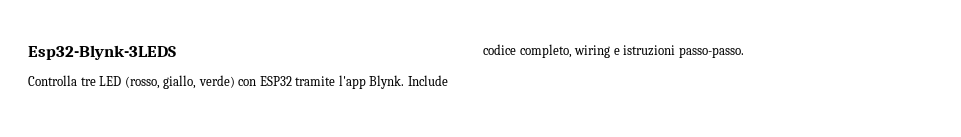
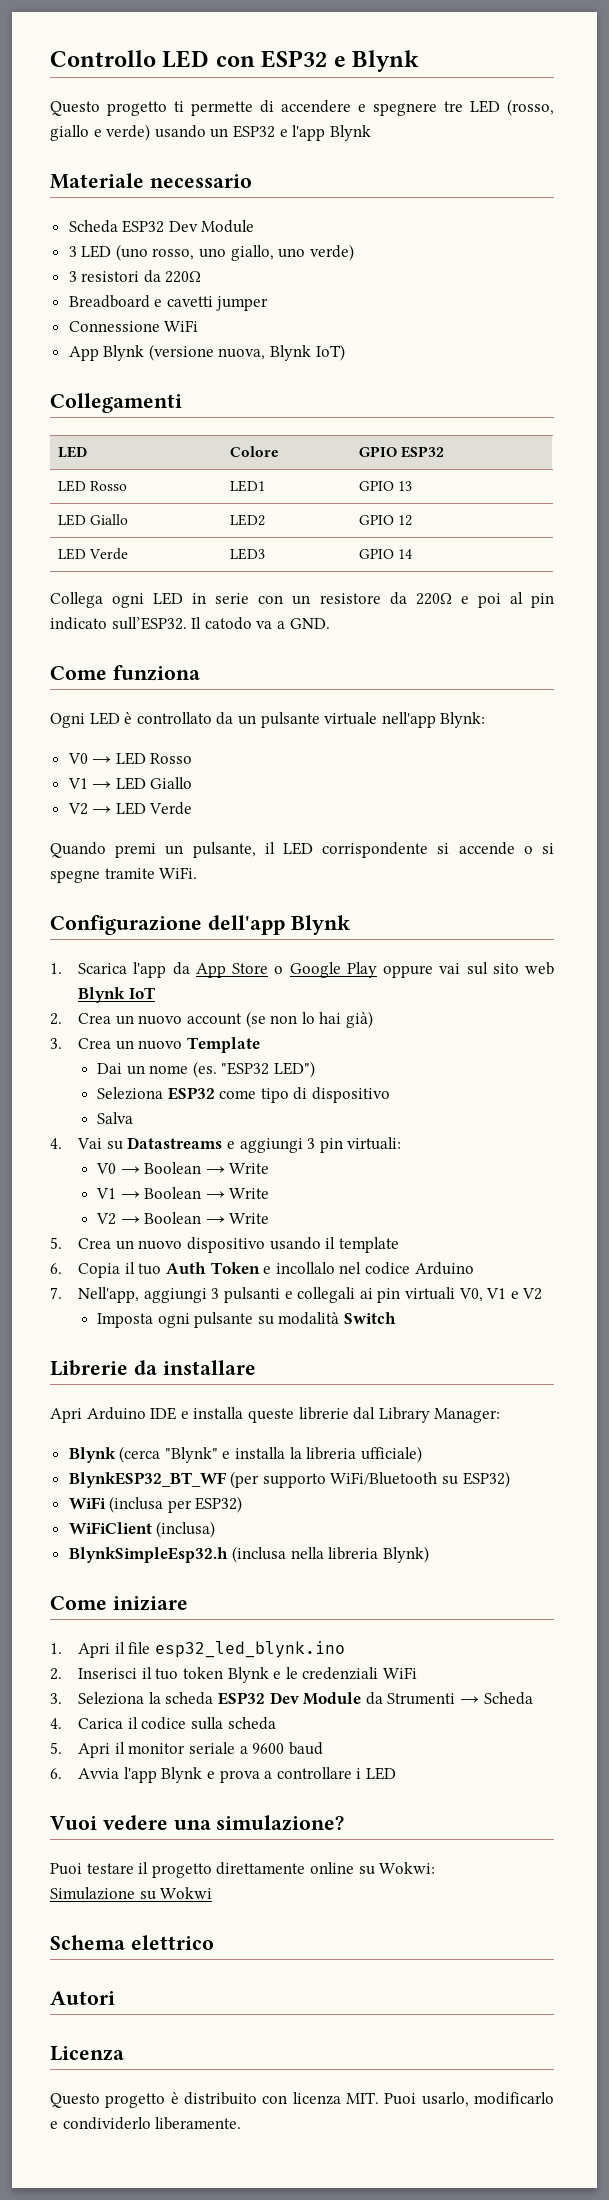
- Esp32-Blynk-3LEDS
- Controlla tre LED (rosso, giallo, verde) con ESP32 tramite l'app Blynk. Include codice completo, wiring e istruzioni passo-passo.
+ Controllo LED con ESP32 e Blynk
+ Questo progetto ti permette di accendere e spegnere tre LED (rosso, giallo e verde) usando un ESP32 e l'app Blynk
+ Materiale necessario
+ Scheda ESP32 Dev Module
+ 3 LED (uno rosso, uno giallo, uno verde)
+ 3 resistori da 220Ω
+ Breadboard e cavetti jumper
+ Connessione WiFi
+ App Blynk (versione nuova, Blynk IoT)
+ Collegamenti
+ LED | Colore | GPIO ESP32
+ LED Rosso | LED1 | GPIO 13
+ LED Giallo | LED2 | GPIO 12
+ LED Verde | LED3 | GPIO 14
+ Collega ogni LED in serie con un resistore da 220Ω e poi al pin indicato sull’ESP32. Il catodo va a GND.
+ Come funziona
+ Ogni LED è controllato da un pulsante virtuale nell'app Blynk:
+ V0 → LED Rosso
+ V1 → LED Giallo
+ V2 → LED Verde
+ Quando premi un pulsante, il LED corrispondente si accende o si spegne tramite WiFi.
+ Configurazione dell'app Blynk
+ 1. Scarica l'app da App Store o Google Play oppure vai sul sito web Blynk IoT
+ 2. Crea un nuovo account (se non lo hai già)
+ 3. Crea un nuovo Template
+ Dai un nome (es. "ESP32 LED")
+ Seleziona ESP32 come tipo di dispositivo
+ Salva
+ 4. Vai su Datastreams e aggiungi 3 pin virtuali:
+ V0 → Boolean → Write
+ V1 → Boolean → Write
+ V2 → Boolean → Write
+ 5. Crea un nuovo dispositivo usando il template
+ 6. Copia il tuo Auth Token e incollalo nel codice Arduino
+ 7. Nell'app, aggiungi 3 pulsanti e collegali ai pin virtuali V0, V1 e V2
+ Imposta ogni pulsante su modalità Switch
+ Librerie da installare
+ Apri Arduino IDE e installa queste librerie dal Library Manager:
+ Blynk (cerca "Blynk" e installa la libreria ufficiale)
+ BlynkESP32_BT_WF (per supporto WiFi/Bluetooth su ESP32)
+ WiFi (inclusa per ESP32)
+ WiFiClient (inclusa)
+ BlynkSimpleEsp32.h (inclusa nella libreria Blynk)
+ Come iniziare
+ 1. Apri il file esp32_led_blynk.ino
+ 2. Inserisci il tuo token Blynk e le credenziali WiFi
+ 3. Seleziona la scheda ESP32 Dev Module da Strumenti → Scheda
+ 4. Carica il codice sulla scheda
+ 5. Apri il monitor seriale a 9600 baud
+ 6. Avvia l'app Blynk e prova a controllare i LED
+ Vuoi vedere una simulazione?
+ Puoi testare il progetto direttamente online su Wokwi:
+ Simulazione su Wokwi
+ Schema elettrico
+ Autori
+ Licenza
+ Questo progetto è distribuito con licenza MIT. Puoi usarlo, modificarlo e condividerlo liberamente.

